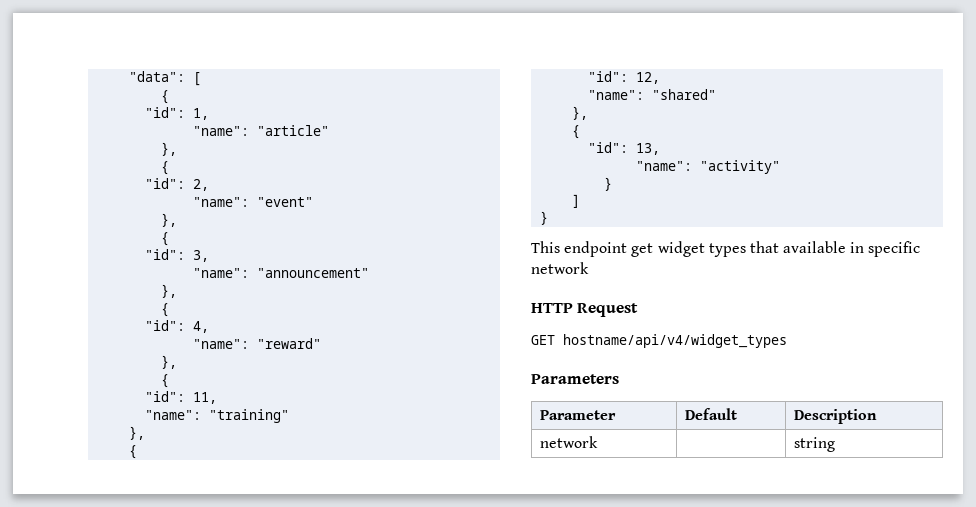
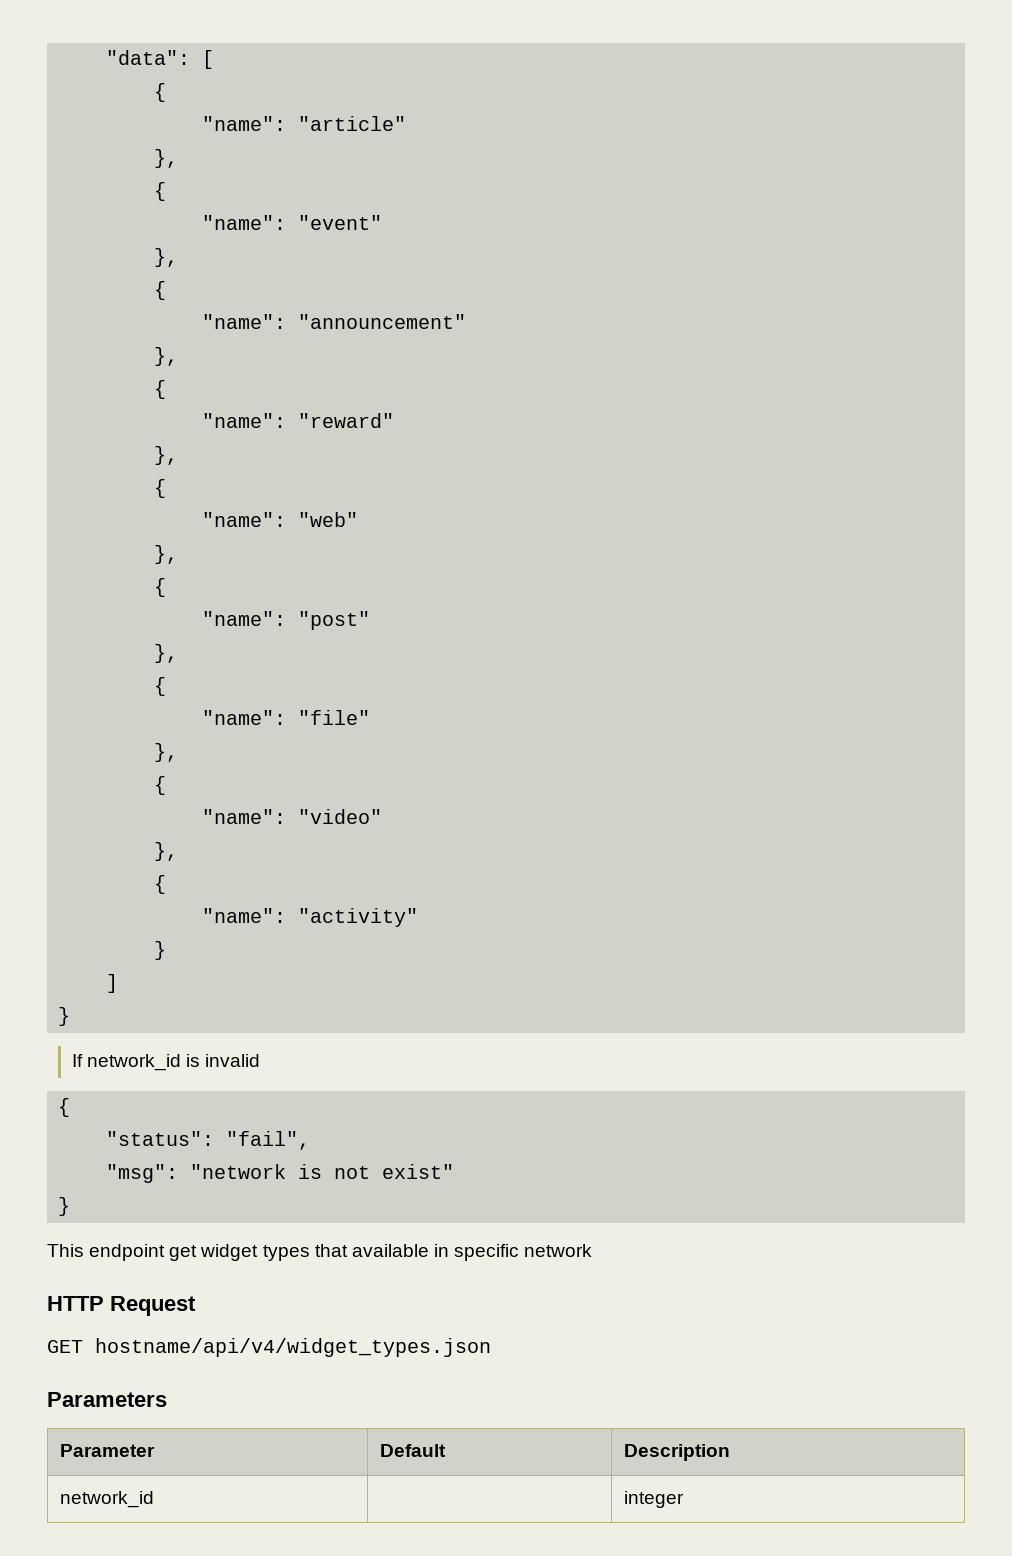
- "id": 1,
- "id": 2,
- "id": 3,
- "id": 4,
- "id": 11,
- "name": "training"
+ "name": "web"
  },
  {
- "id": 12,
- "name": "shared"
+ "name": "post"
  },
  {
- "id": 13,
+ "name": "file"
+ },
+ {
+ "name": "video"
+ },
+ {
+ If network_id is invalid
+ {
+ "status": "fail",
+ "msg": "network is not exist"
+ }
- GET hostname/api/v4/widget_types
+ GET hostname/api/v4/widget_types.json
- network | | string
+ network_id | | integer

